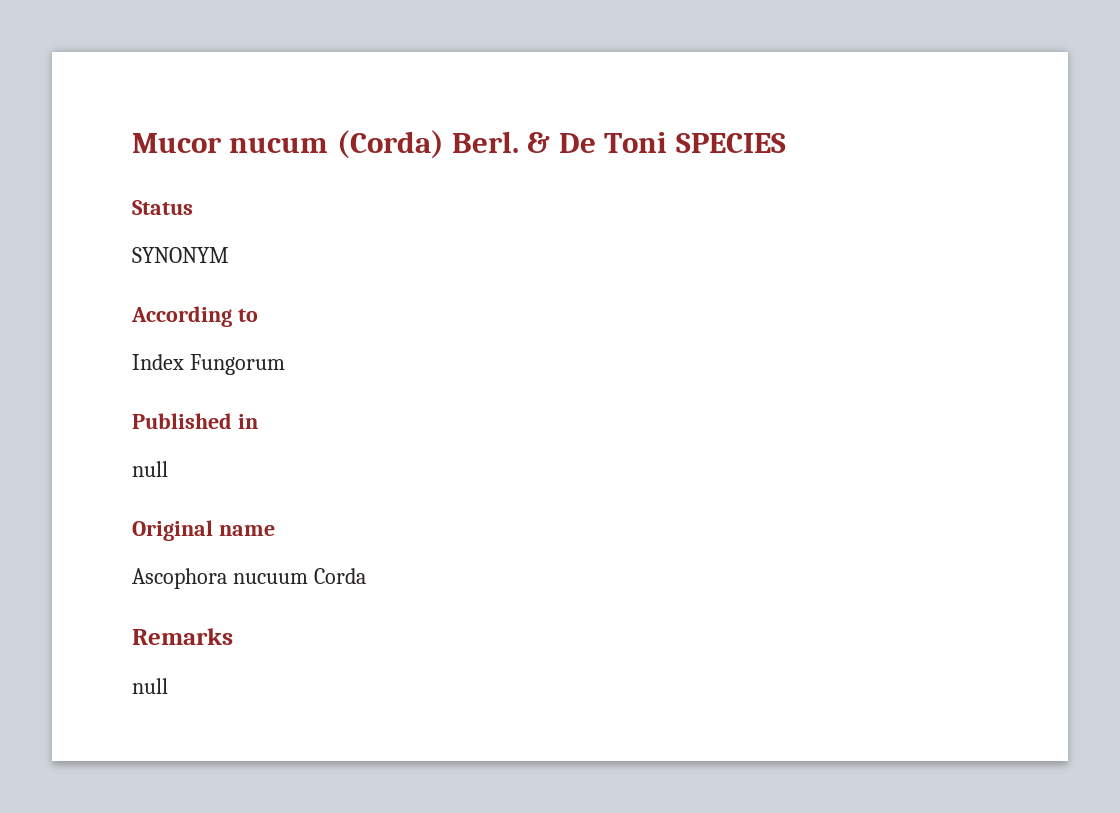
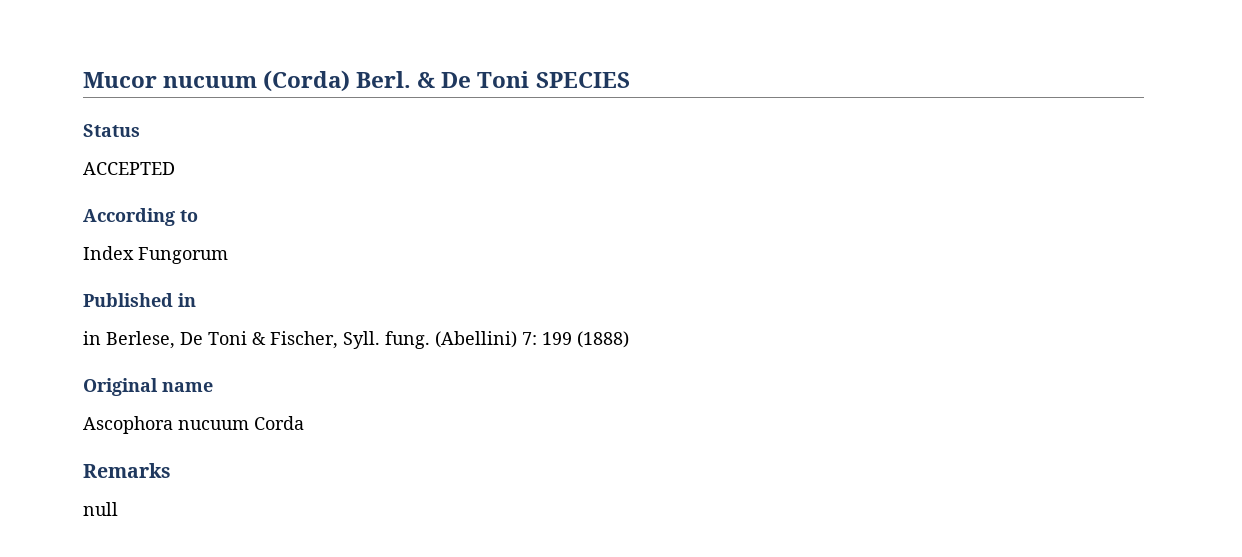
- Mucor nucum (Corda) Berl.
+ Mucor nucuum (Corda) Berl.
- SYNONYM
+ ACCEPTED
  Published in
- null
+ in Berlese, De Toni & Fischer, Syll. fung. (Abellini) 7: 199 (1888)

